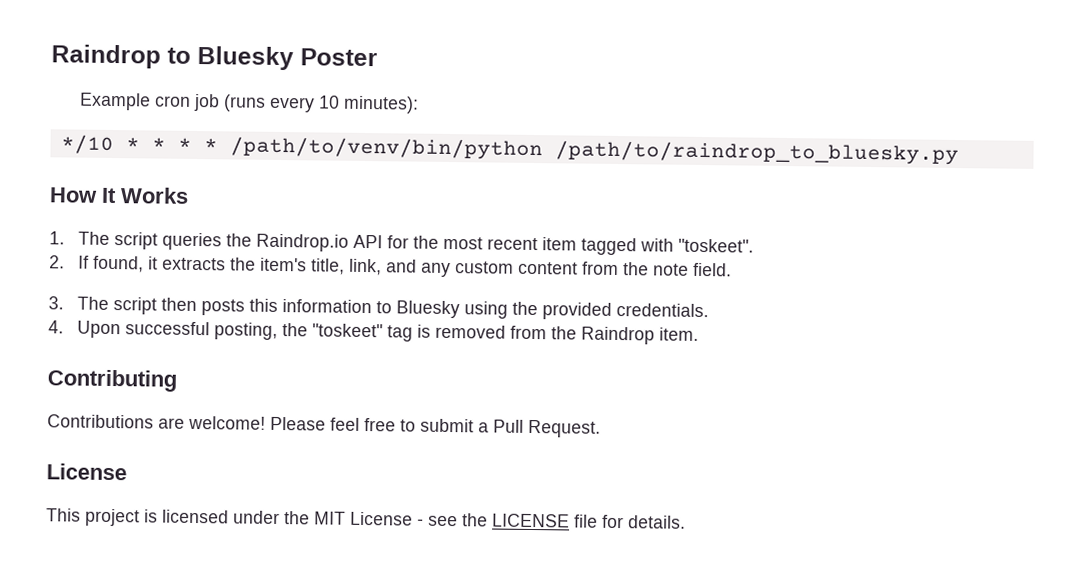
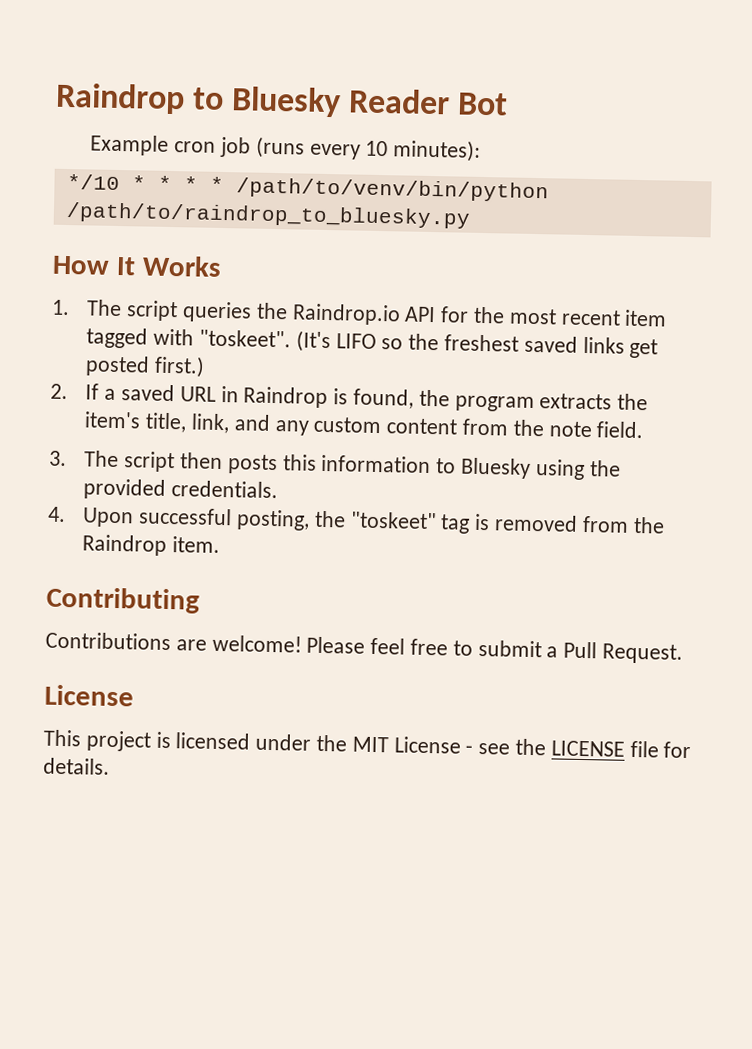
- Raindrop to Bluesky Poster
+ Raindrop to Bluesky Reader Bot
- 1. The script queries the Raindrop.io API for the most recent item tagged with "toskeet".
- 2. If found, it extracts the item's title, link, and any custom content from the note field.
+ 1. The script queries the Raindrop.io API for the most recent item tagged with "toskeet". (It's LIFO so the freshest saved links get posted first.)
+ 2. If a saved URL in Raindrop is found, the program extracts the item's title, link, and any custom content from the note field.

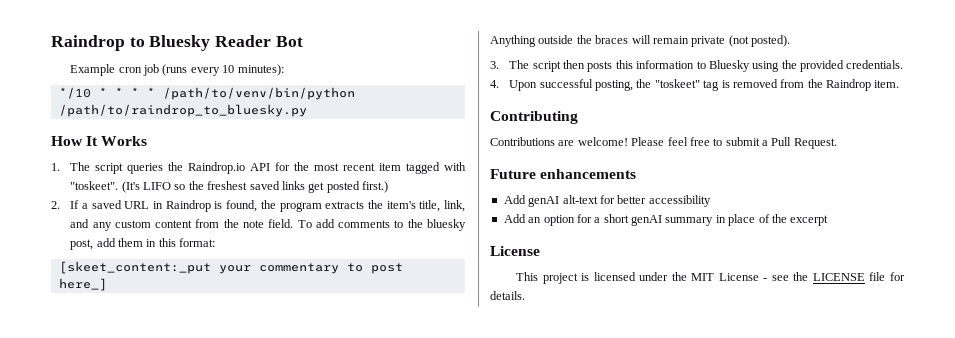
+ To add comments to the bluesky post, add them in this format:
+ [skeet_content:_put your commentary to post here_]
+ Anything outside the braces will remain private (not posted).
+ Future enhancements
+ Add genAI alt-text for better accessibility
+ Add an option for a short genAI summary in place of the excerpt

